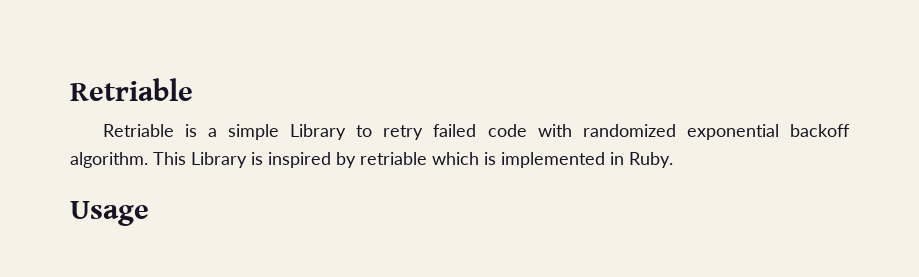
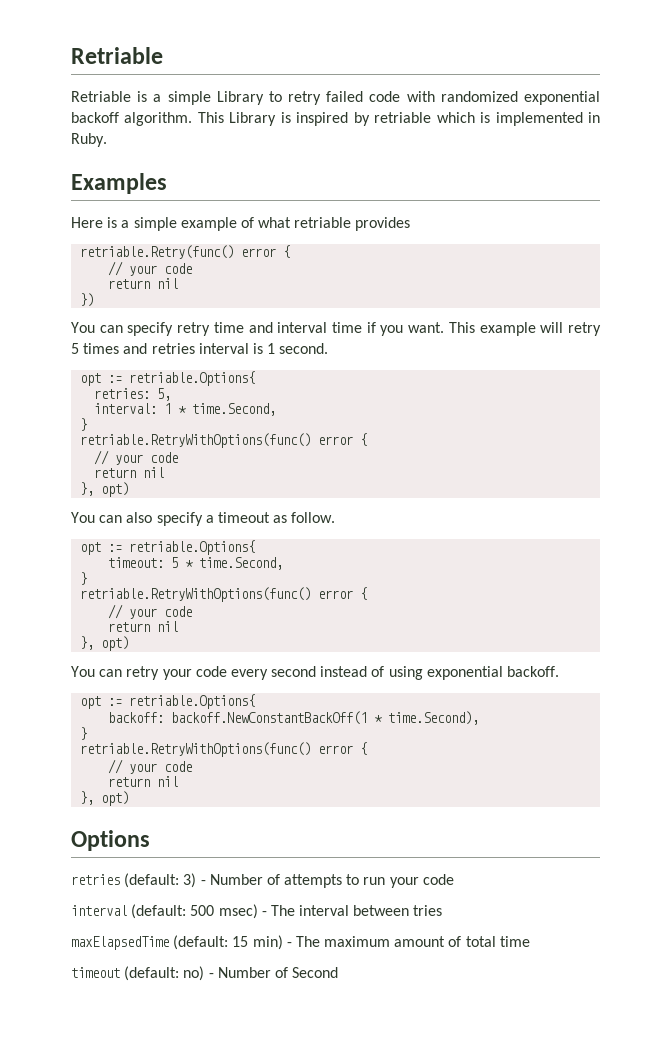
- Usage
+ Examples
+ Here is a simple example of what retriable provides
+ retriable.Retry(func() error {
+ // your code
+ return nil
+ })
+ You can specify retry time and interval time if you want. This example will retry 5 times and retries interval is 1 second.
+ opt := retriable.Options{
+ retries: 5,
+ interval: 1 * time.Second,
+ }
+ retriable.RetryWithOptions(func() error {
+ // your code
+ return nil
+ }, opt)
+ You can also specify a timeout as follow.
+ opt := retriable.Options{
+ timeout: 5 * time.Second,
+ }
+ retriable.RetryWithOptions(func() error {
+ // your code
+ return nil
+ }, opt)
+ You can retry your code every second instead of using exponential backoff.
+ opt := retriable.Options{
+ backoff: backoff.NewConstantBackOff(1 * time.Second),
+ }
+ retriable.RetryWithOptions(func() error {
+ // your code
+ return nil
+ }, opt)
+ Options
+ retries (default: 3) - Number of attempts to run your code
+ interval (default: 500 msec) - The interval between tries
+ maxElapsedTime (default: 15 min) - The maximum amount of total time
+ timeout (default: no) - Number of Second

